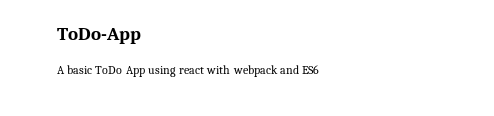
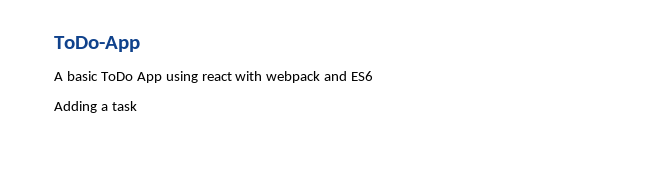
+ Adding a task

